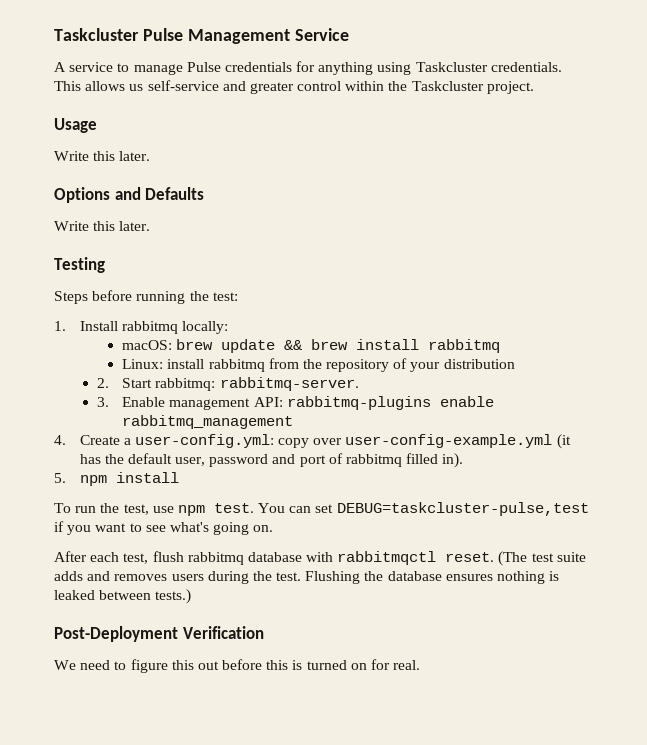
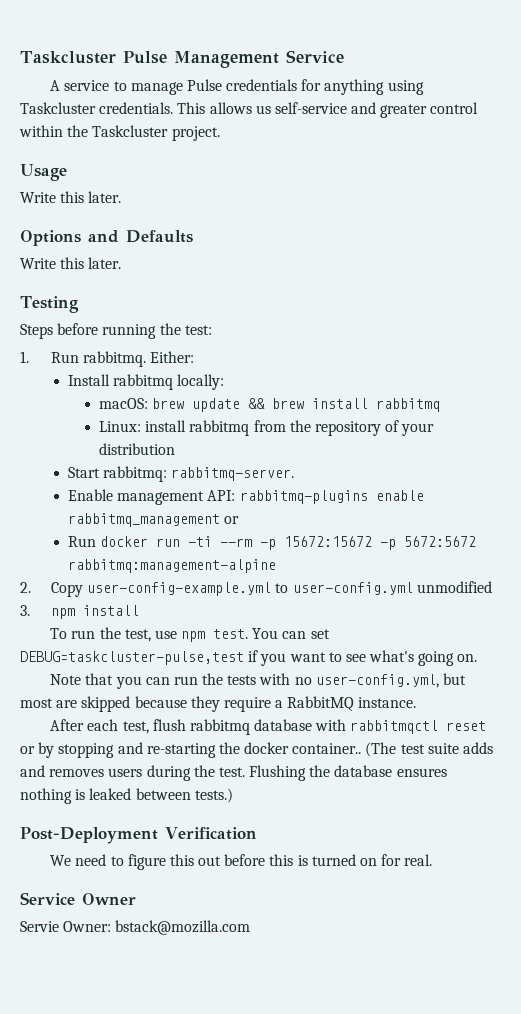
- 1. Install rabbitmq locally:
+ 1. Run rabbitmq. Either:
+ Install rabbitmq locally:
- 2. Start rabbitmq: rabbitmq-server.
+ Start rabbitmq: rabbitmq-server.
- 3. Enable management API: rabbitmq-plugins enable rabbitmq_management
- 4. Create a user-config.yml: copy over user-config-example.yml (it has the default user, password and port of rabbitmq filled in).
- 5. npm install
+ Enable management API: rabbitmq-plugins enable rabbitmq_management or
+ Run docker run -ti --rm -p 15672:15672 -p 5672:5672 rabbitmq:management-alpine
+ 2. Copy user-config-example.yml to user-config.yml unmodified
+ 3. npm install
+ Note that you can run the tests with no user-config.yml, but most are skipped because they require a RabbitMQ instance.
- After each test, flush rabbitmq database with rabbitmqctl reset.
+ After each test, flush rabbitmq database with rabbitmqctl reset or by stopping and re-starting the docker container..
+ Service Owner
+ Servie Owner: bstack@mozilla.com

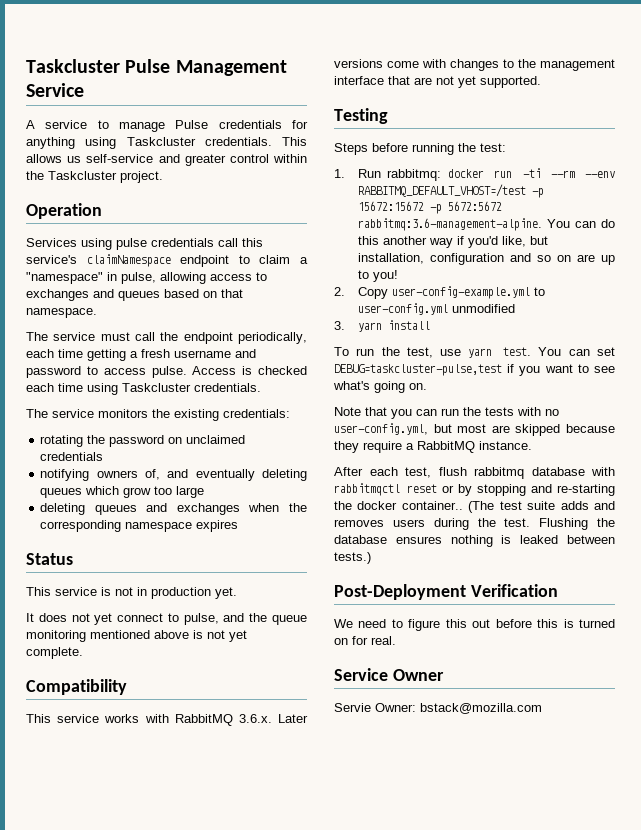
- Usage
- Write this later.
- Options and Defaults
- Write this later.
+ Operation
+ Services using pulse credentials call this service's claimNamespace endpoint to claim a "namespace" in pulse, allowing access to exchanges and queues based on that namespace.
+ The service must call the endpoint periodically, each time getting a fresh username and password to access pulse. Access is checked each time using Taskcluster credentials.
+ The service monitors the existing credentials:
+ rotating the password on unclaimed credentials
+ notifying owners of, and eventually deleting queues which grow too large
+ deleting queues and exchanges when the corresponding namespace expires
+ Status
+ This service is not in production yet.
+ It does not yet connect to pulse, and the queue monitoring mentioned above is not yet complete.
+ Compatibility
+ This service works with RabbitMQ 3.6.x. Later versions come with changes to the management interface that are not yet supported.
- 1. Run rabbitmq. Either:
- Install rabbitmq locally:
- macOS: brew update && brew install rabbitmq
- Linux: install rabbitmq from the repository of your distribution
- Start rabbitmq: rabbitmq-server.
- Enable management API: rabbitmq-plugins enable rabbitmq_management or
- Run docker run -ti --rm -p 15672:15672 -p 5672:5672 rabbitmq:management-alpine
+ 1. Run rabbitmq: docker run -ti --rm --env RABBITMQ_DEFAULT_VHOST=/test -p 15672:15672 -p 5672:5672 rabbitmq:3.6-management-alpine. You can do this another way if you'd like, but installation, configuration and so on are up to you!
- 3. npm install
+ 3. yarn install
- To run the test, use npm test.
+ To run the test, use yarn test.

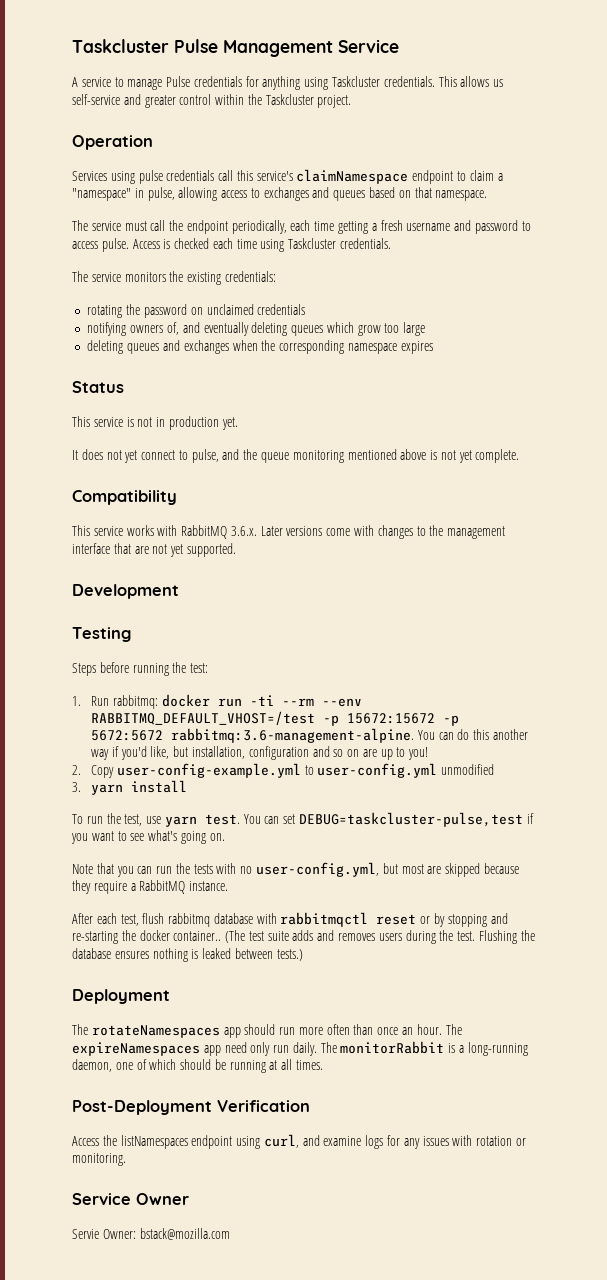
+ Development
+ Deployment
+ The rotateNamespaces app should run more often than once an hour. The expireNamespaces app need only run daily. The monitorRabbit is a long-running daemon, one of which should be running at all times.
  Post-Deployment Verification
- We need to figure this out before this is turned on for real.
+ Access the listNamespaces endpoint using curl, and examine logs for any issues with rotation or monitoring.

